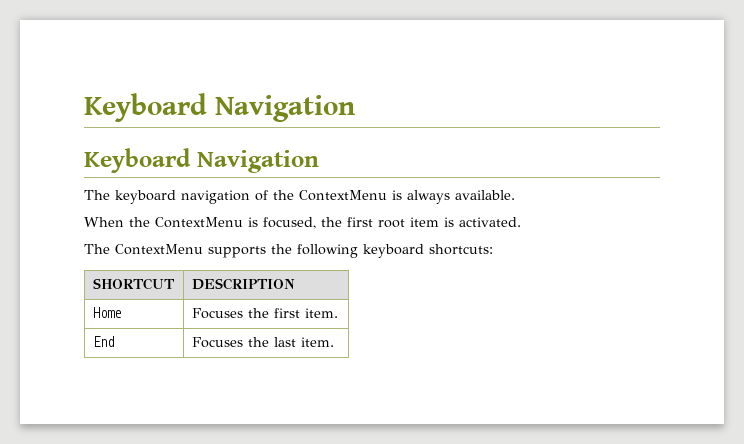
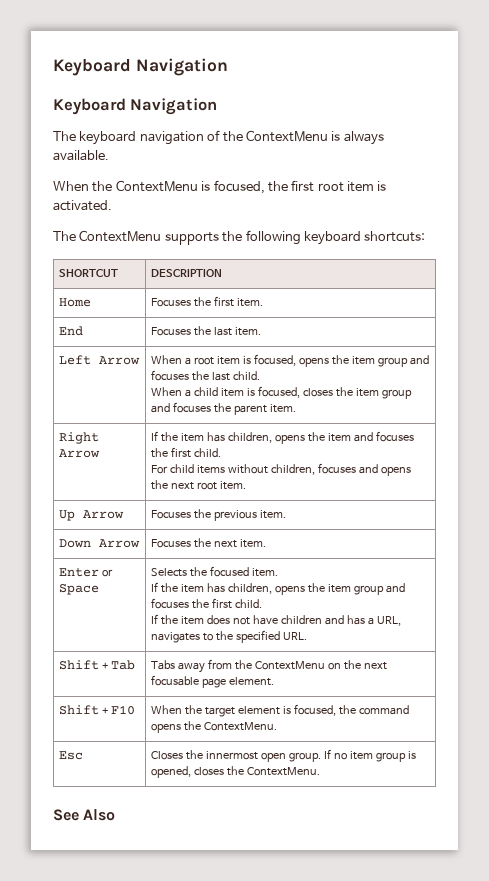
+ Left Arrow | When a root item is focused, opens the item group and focuses the last child.
+ When a child item is focused, closes the item group and focuses the parent item.
+ Right Arrow | If the item has children, opens the item and focuses the first child.
+ For child items without children, focuses and opens the next root item.
+ Up Arrow | Focuses the previous item.
+ Down Arrow | Focuses the next item.
+ Enter or Space | Selects the focused item.
+ If the item has children, opens the item group and focuses the first child.
+ If the item does not have children and has a URL, navigates to the specified URL.
+ Shift + Tab | Tabs away from the ContextMenu on the next focusable page element.
+ Shift + F10 | When the target element is focused, the command opens the ContextMenu.
+ Esc | Closes the innermost open group. If no item group is opened, closes the ContextMenu.
+ See Also

